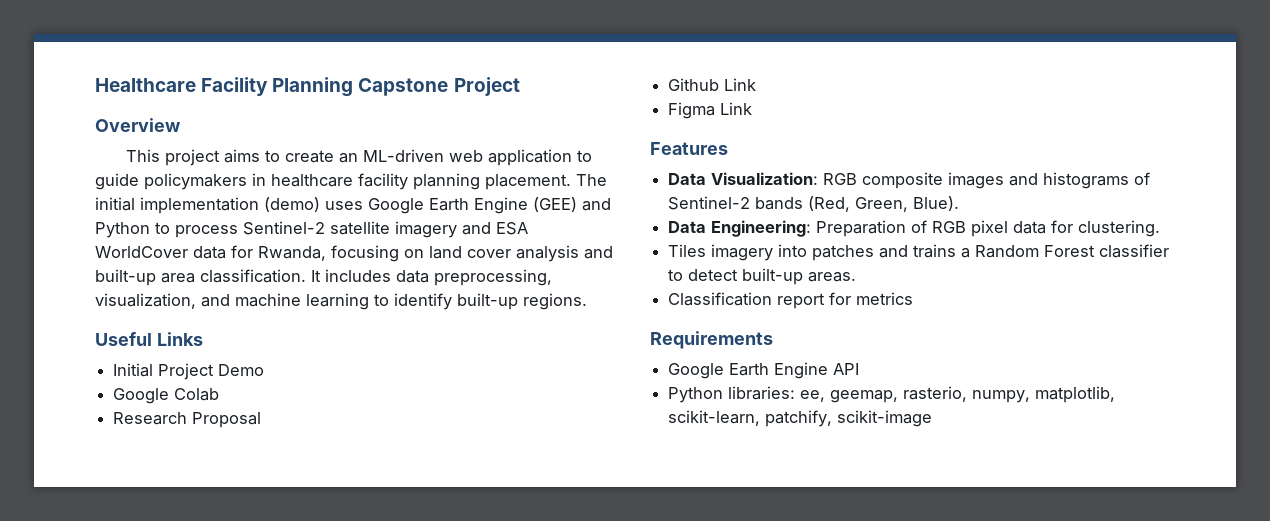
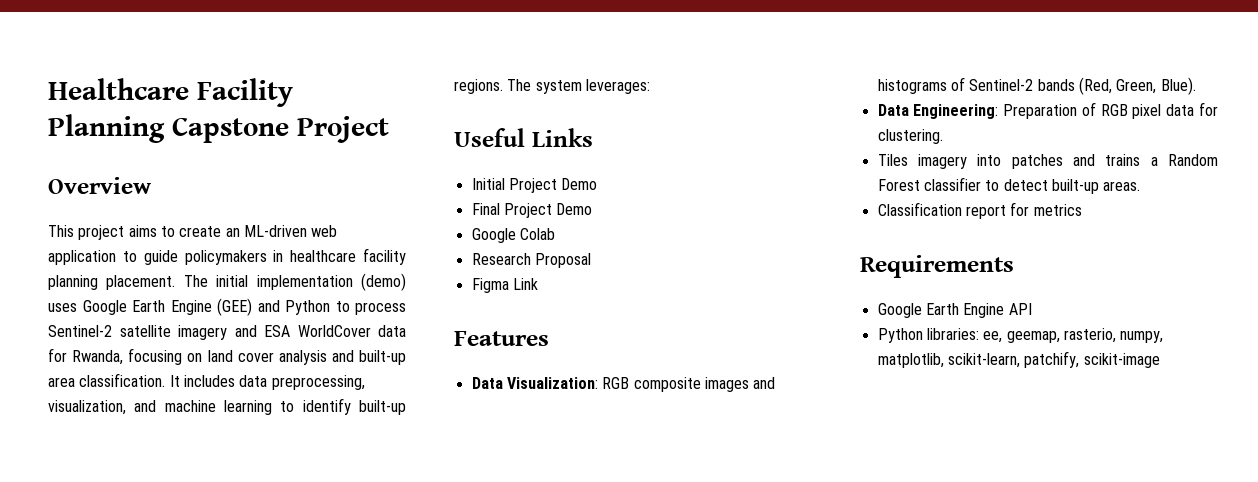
+ The system leverages:
+ Final Project Demo
- Github Link

